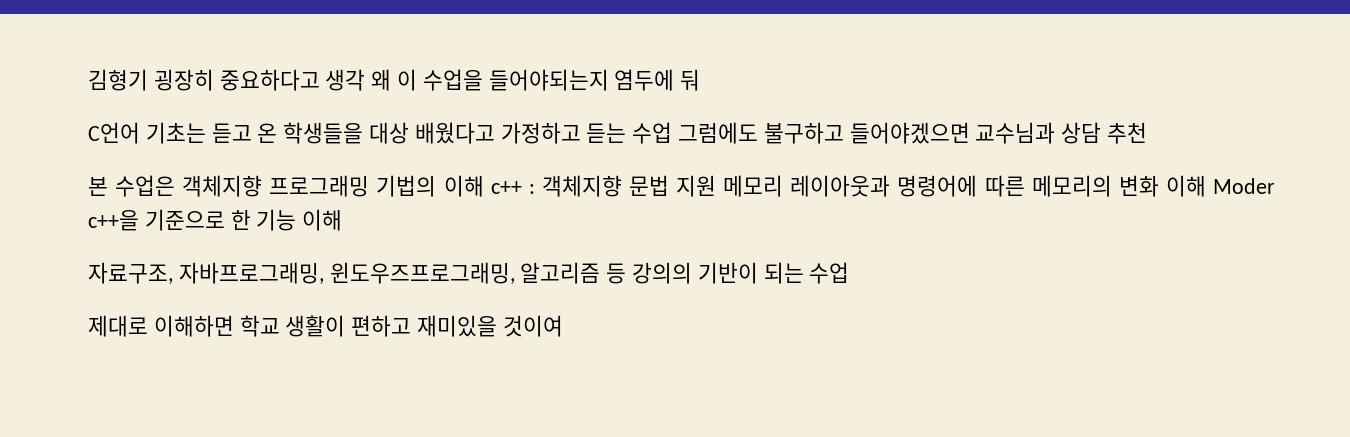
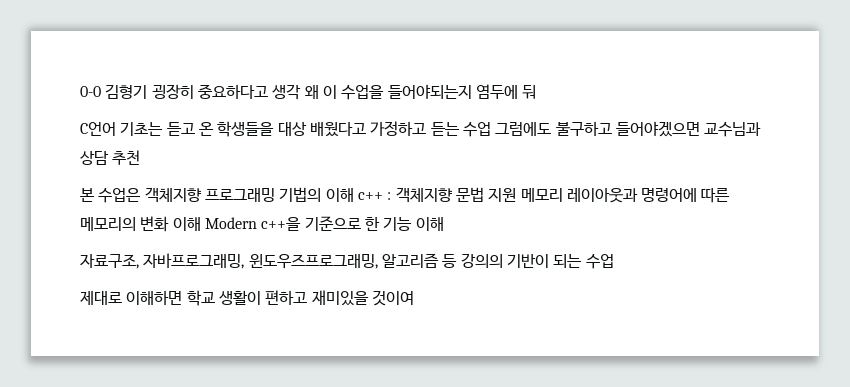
- 김형기 굉장히 중요하다고 생각 왜 이 수업을 들어야되는지 염두에 둬
+ 0-0 김형기 굉장히 중요하다고 생각 왜 이 수업을 들어야되는지 염두에 둬
- 본 수업은 객체지향 프로그래밍 기법의 이해 c++ : 객체지향 문법 지원 메모리 레이아웃과 명령어에 따른 메모리의 변화 이해 Moder c++을 기준으로 한 기능 이해
+ 본 수업은 객체지향 프로그래밍 기법의 이해 c++ : 객체지향 문법 지원 메모리 레이아웃과 명령어에 따른 메모리의 변화 이해 Modern c++을 기준으로 한 기능 이해

